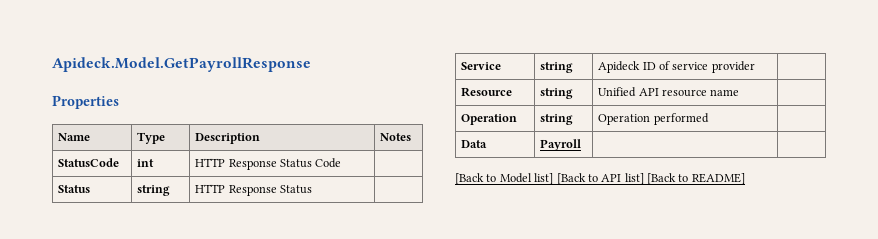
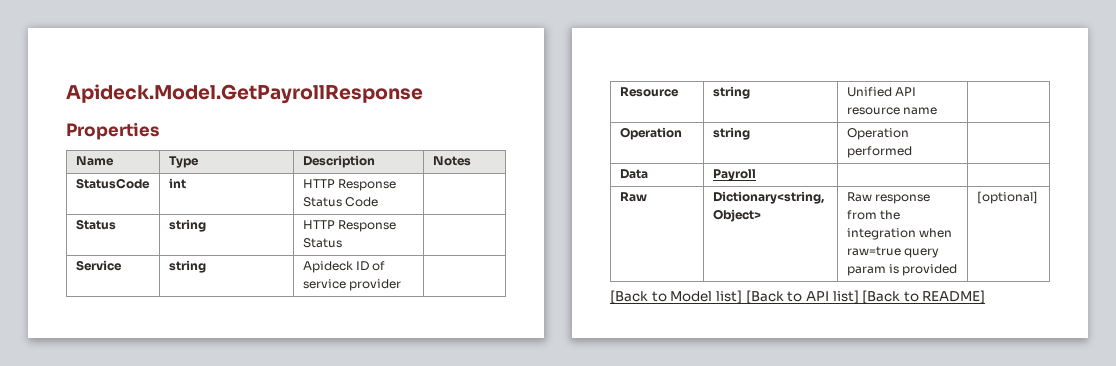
+ Raw | Dictionary<string, Object> | Raw response from the integration when raw=true query param is provided | [optional]

